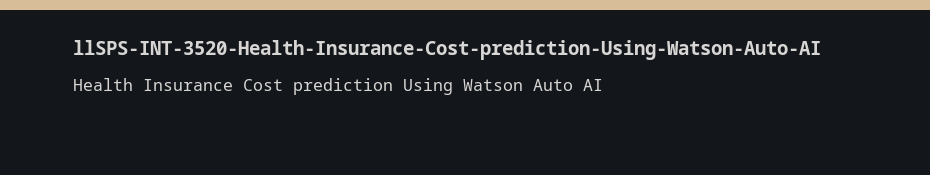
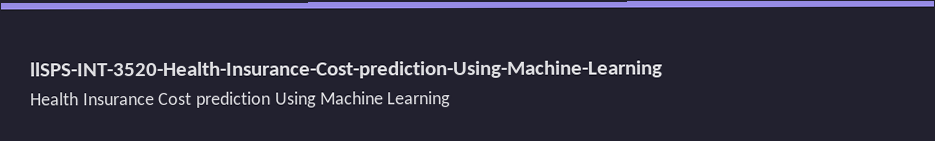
- llSPS-INT-3520-Health-Insurance-Cost-prediction-Using-Watson-Auto-AI
+ llSPS-INT-3520-Health-Insurance-Cost-prediction-Using-Machine-Learning
- Health Insurance Cost prediction Using Watson Auto AI
+ Health Insurance Cost prediction Using Machine Learning

